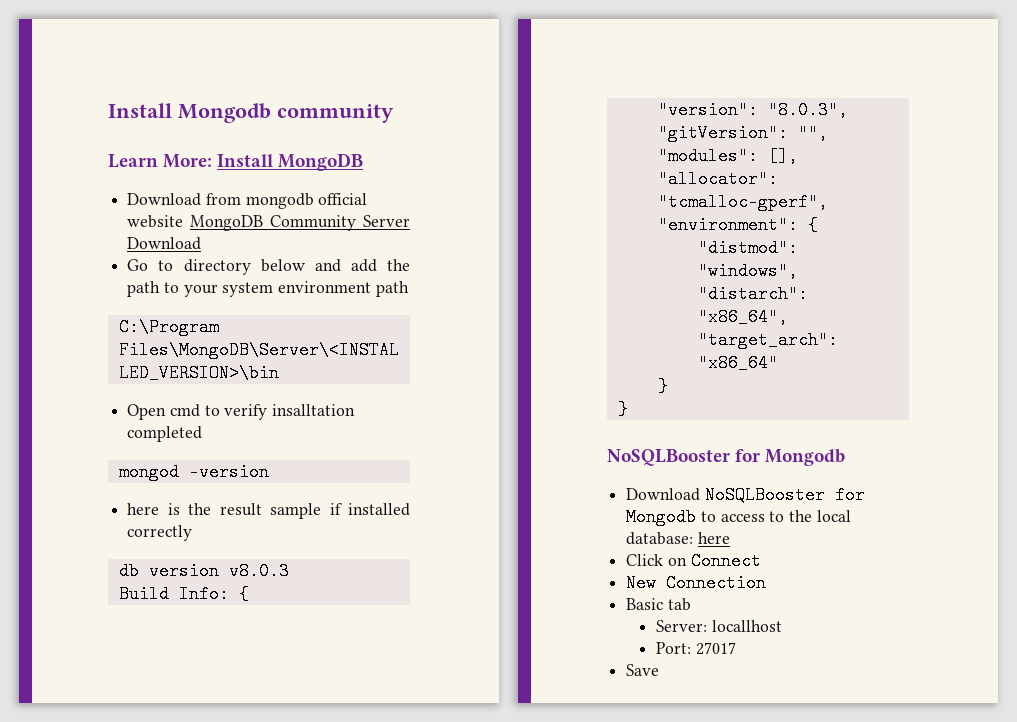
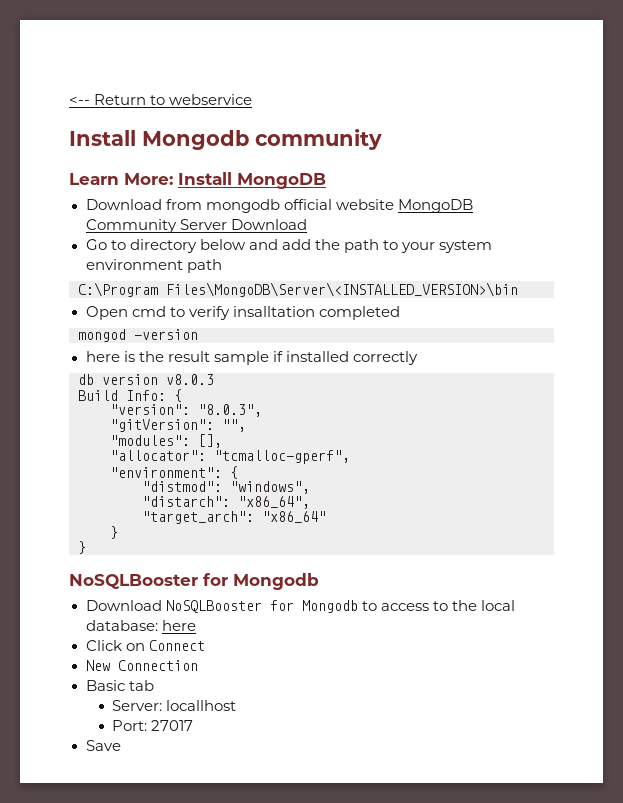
+ <-- Return to webservice

